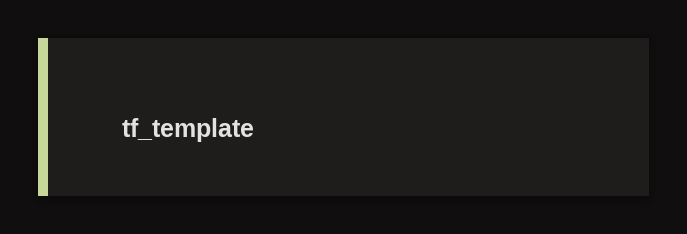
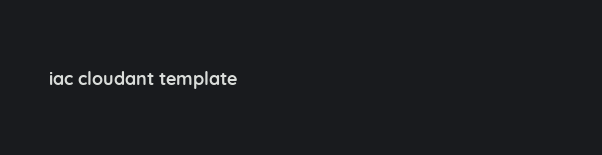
- tf_template
+ iac cloudant template

